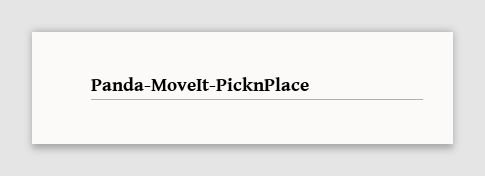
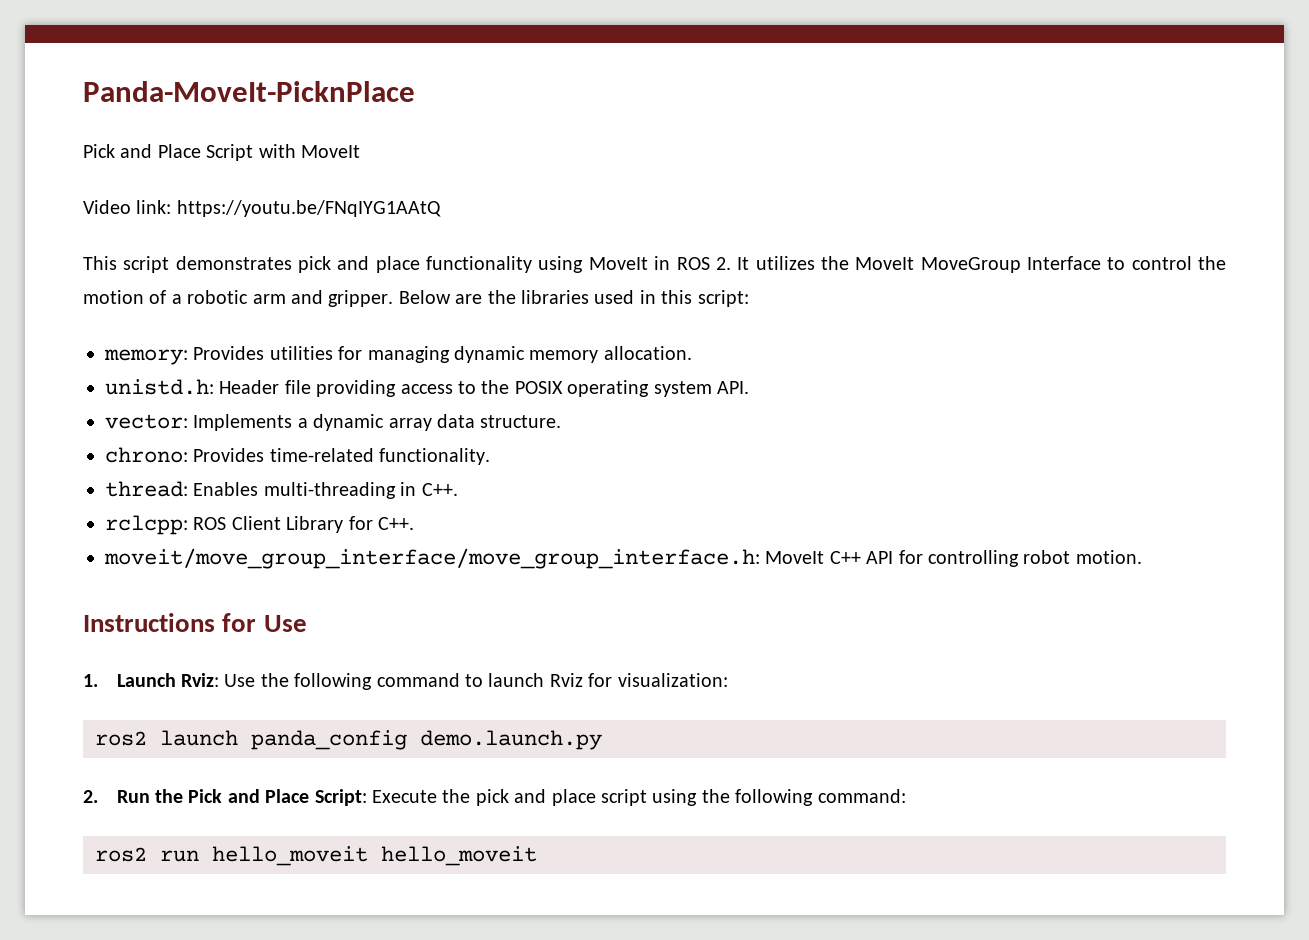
+ Pick and Place Script with MoveIt
+ Video link: https://youtu.be/FNqIYG1AAtQ
+ This script demonstrates pick and place functionality using MoveIt in ROS 2. It utilizes the MoveIt MoveGroup Interface to control the motion of a robotic arm and gripper. Below are the libraries used in this script:
+ memory: Provides utilities for managing dynamic memory allocation.
+ unistd.h: Header file providing access to the POSIX operating system API.
+ vector: Implements a dynamic array data structure.
+ chrono: Provides time-related functionality.
+ thread: Enables multi-threading in C++.
+ rclcpp: ROS Client Library for C++.
+ moveit/move_group_interface/move_group_interface.h: MoveIt C++ API for controlling robot motion.
+ Instructions for Use
+ 1. Launch Rviz: Use the following command to launch Rviz for visualization:
+ ros2 launch panda_config demo.launch.py
+ 2. Run the Pick and Place Script: Execute the pick and place script using the following command:
+ ros2 run hello_moveit hello_moveit

